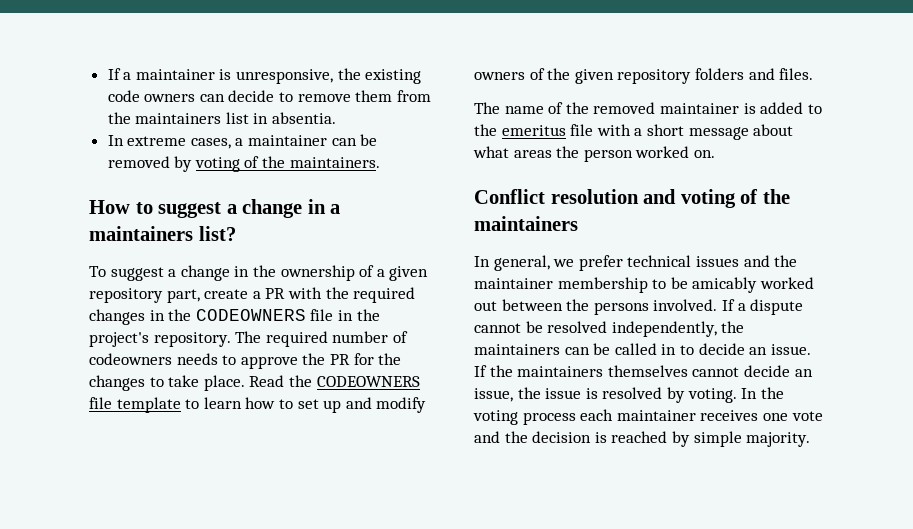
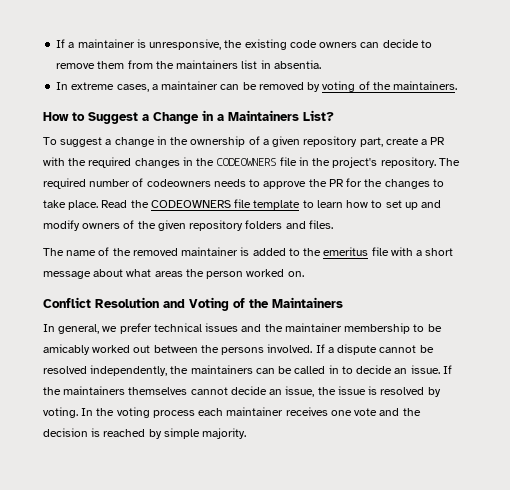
- How to suggest a change in a maintainers list?
+ How to Suggest a Change in a Maintainers List?
- Conflict resolution and voting of the maintainers
+ Conflict Resolution and Voting of the Maintainers

